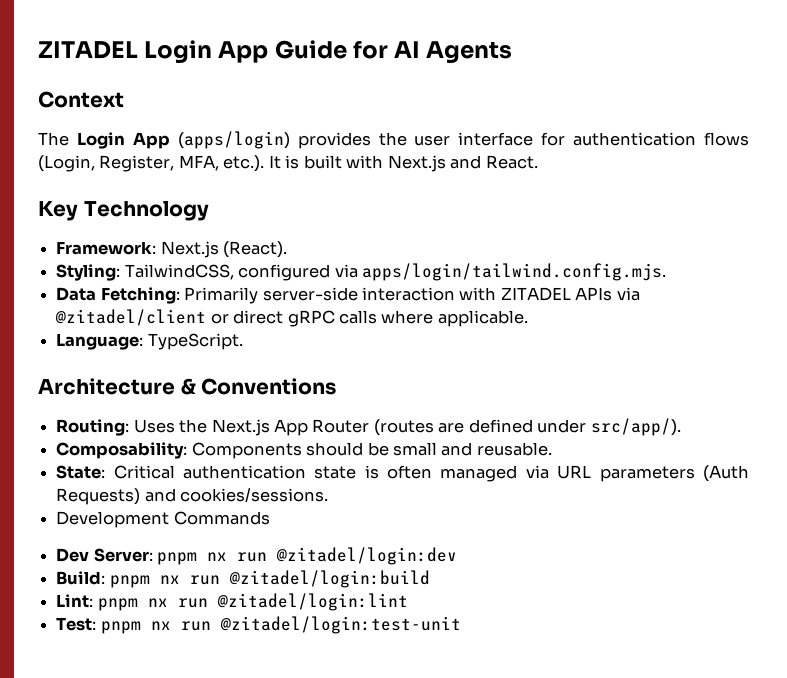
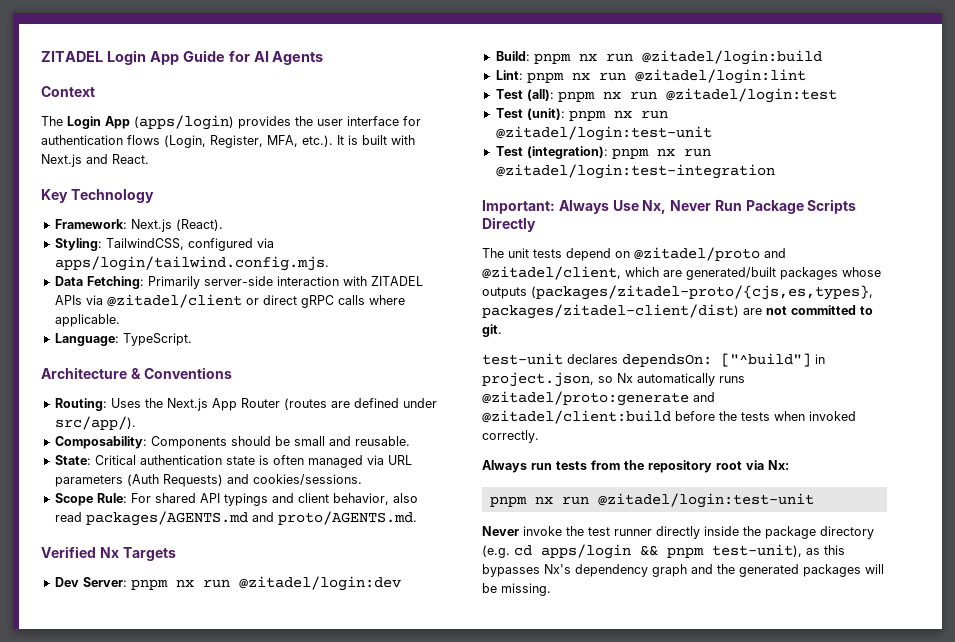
- Development Commands
+ Scope Rule: For shared API typings and client behavior, also read packages/AGENTS.md and proto/AGENTS.md.
+ Verified Nx Targets
- Test: pnpm nx run @zitadel/login:test-unit
+ Test (all): pnpm nx run @zitadel/login:test
+ Test (unit): pnpm nx run @zitadel/login:test-unit
+ Test (integration): pnpm nx run @zitadel/login:test-integration
+ Important: Always Use Nx, Never Run Package Scripts Directly
+ The unit tests depend on @zitadel/proto and @zitadel/client, which are generated/built packages whose outputs (packages/zitadel-proto/{cjs,es,types}, packages/zitadel-client/dist) are not committed to git.
+ test-unit declares dependsOn: ["^build"] in project.json, so Nx automatically runs @zitadel/proto:generate and @zitadel/client:build before the tests when invoked correctly.
+ Always run tests from the repository root via Nx:
+ pnpm nx run @zitadel/login:test-unit
+ Never invoke the test runner directly inside the package directory (e.g. cd apps/login && pnpm test-unit), as this bypasses Nx's dependency graph and the generated packages will be missing.

